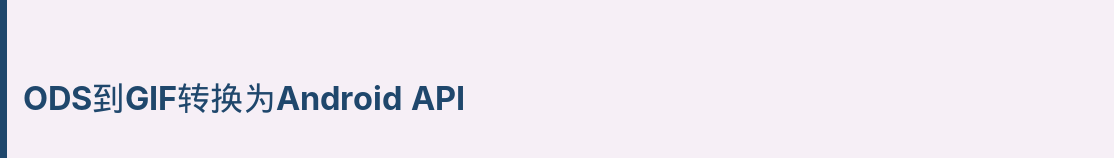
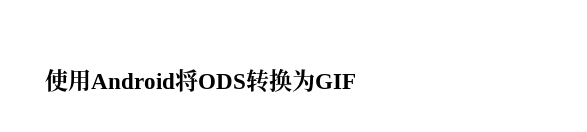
- ODS到GIF转换为Android API
+ 使用Android将ODS转换为GIF

